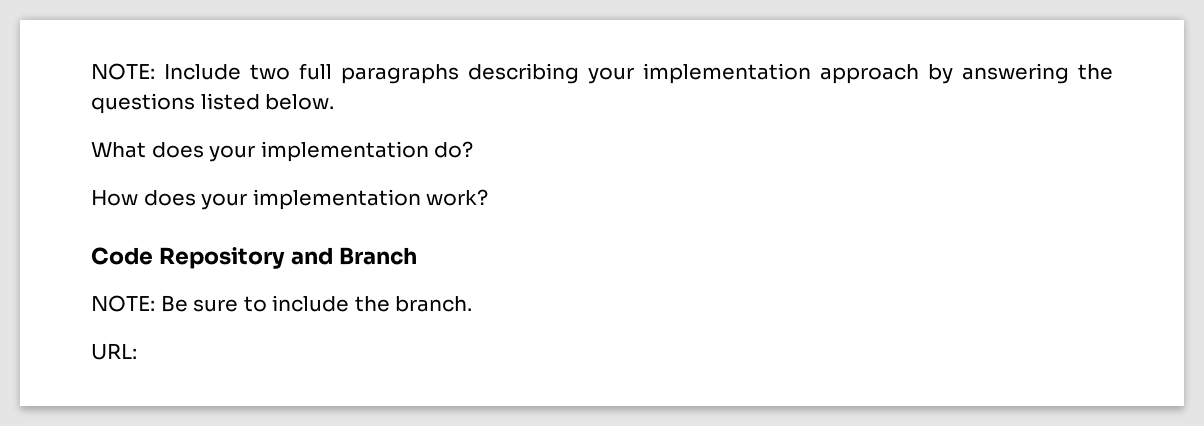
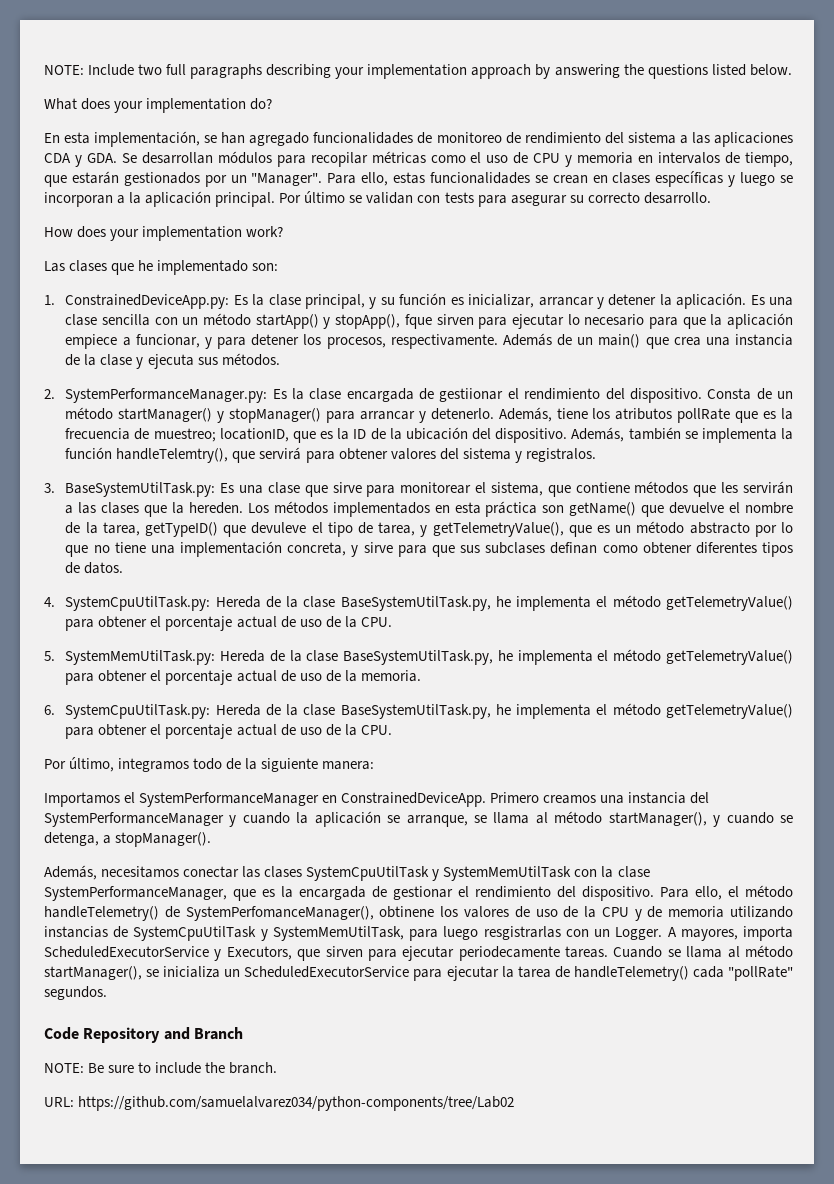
+ En esta implementación, se han agregado funcionalidades de monitoreo de rendimiento del sistema a las aplicaciones CDA y GDA. Se desarrollan módulos para recopilar métricas como el uso de CPU y memoria en intervalos de tiempo, que estarán gestionados por un "Manager". Para ello, estas funcionalidades se crean en clases específicas y luego se incorporan a la aplicación principal. Por último se validan con tests para asegurar su correcto desarrollo.
+ Las clases que he implementado son:
+ 1. ConstrainedDeviceApp.py: Es la clase principal, y su función es inicializar, arrancar y detener la aplicación. Es una clase sencilla con un método startApp() y stopApp(), fque sirven para ejecutar lo necesario para que la aplicación empiece a funcionar, y para detener los procesos, respectivamente. Además de un main() que crea una instancia de la clase y ejecuta sus métodos.
+ 2. SystemPerformanceManager.py: Es la clase encargada de gestiionar el rendimiento del dispositivo. Consta de un método startManager() y stopManager() para arrancar y detenerlo. Además, tiene los atributos pollRate que es la frecuencia de muestreo; locationID, que es la ID de la ubicación del dispositivo. Además, también se implementa la función handleTelemtry(), que servirá para obtener valores del sistema y registralos.
+ 3. BaseSystemUtilTask.py: Es una clase que sirve para monitorear el sistema, que contiene métodos que les servirán a las clases que la hereden. Los métodos implementados en esta práctica son getName() que devuelve el nombre de la tarea, getTypeID() que devuleve el tipo de tarea, y getTelemetryValue(), que es un método abstracto por lo que no tiene una implementación concreta, y sirve para que sus subclases definan como obtener diferentes tipos de datos.
+ 4. SystemCpuUtilTask.py: Hereda de la clase BaseSystemUtilTask.py, he implementa el método getTelemetryValue() para obtener el porcentaje actual de uso de la CPU.
+ 5. SystemMemUtilTask.py: Hereda de la clase BaseSystemUtilTask.py, he implementa el método getTelemetryValue() para obtener el porcentaje actual de uso de la memoria.
+ 6. SystemCpuUtilTask.py: Hereda de la clase BaseSystemUtilTask.py, he implementa el método getTelemetryValue() para obtener el porcentaje actual de uso de la CPU.
+ Por último, integramos todo de la siguiente manera:
+ Importamos el SystemPerformanceManager en ConstrainedDeviceApp. Primero creamos una instancia del SystemPerformanceManager y cuando la aplicación se arranque, se llama al método startManager(), y cuando se detenga, a stopManager().
+ Además, necesitamos conectar las clases SystemCpuUtilTask y SystemMemUtilTask con la clase SystemPerformanceManager, que es la encargada de gestionar el rendimiento del dispositivo. Para ello, el método handleTelemetry() de SystemPerfomanceManager(), obtinene los valores de uso de la CPU y de memoria utilizando instancias de SystemCpuUtilTask y SystemMemUtilTask, para luego resgistrarlas con un Logger. A mayores, importa ScheduledExecutorService y Executors, que sirven para ejecutar periodecamente tareas. Cuando se llama al método startManager(), se inicializa un ScheduledExecutorService para ejecutar la tarea de handleTelemetry() cada "pollRate" segundos.
- URL:
+ URL: https://github.com/samuelalvarez034/python-components/tree/Lab02

